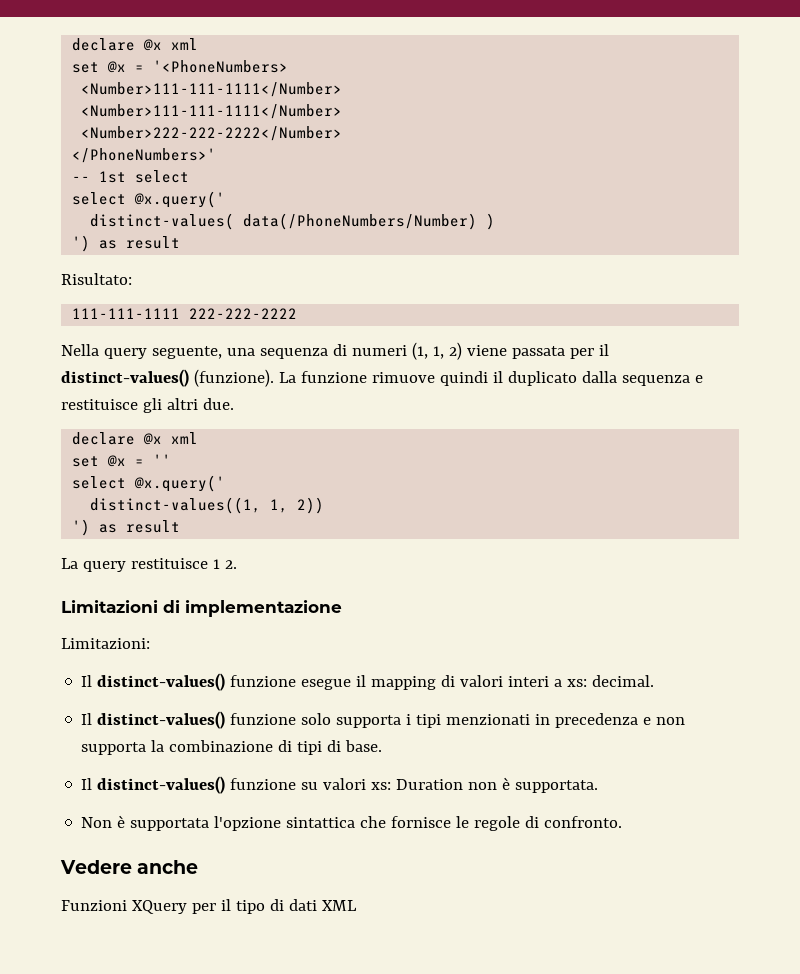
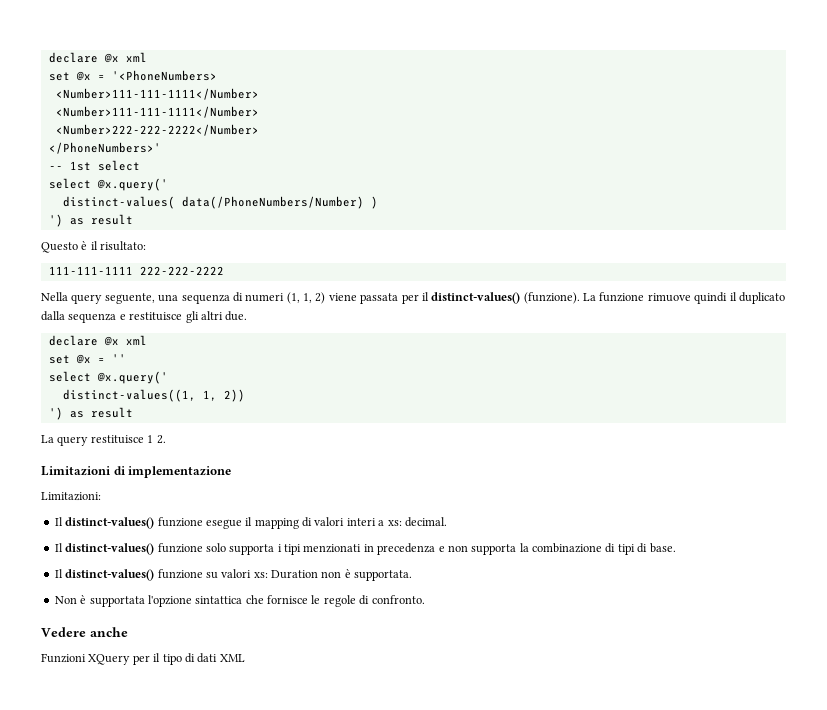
- Risultato:
+ Questo è il risultato:

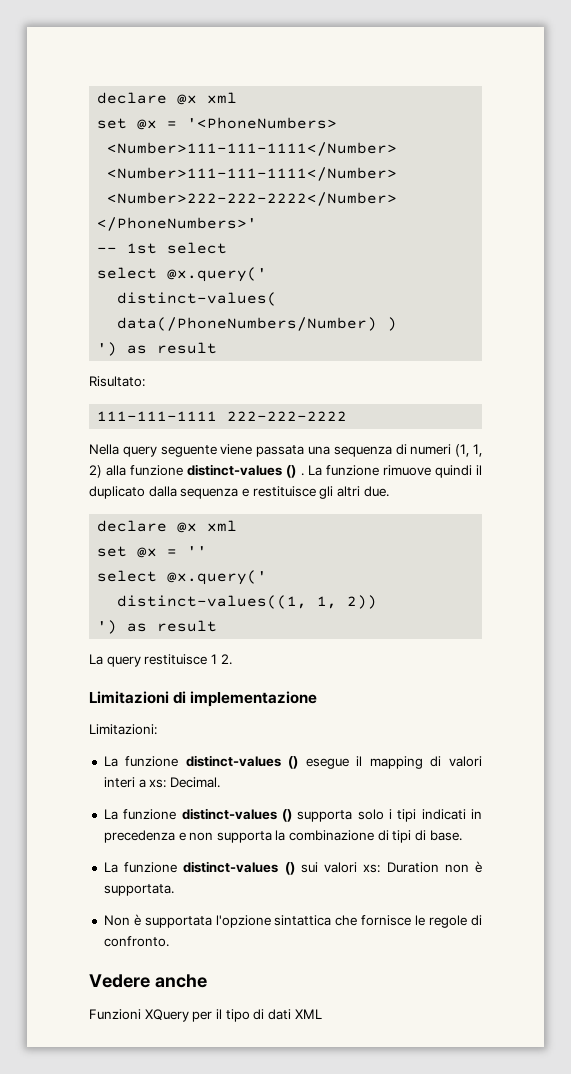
- Questo è il risultato:
+ Risultato:
- Nella query seguente, una sequenza di numeri (1, 1, 2) viene passata per il distinct-values() (funzione).
+ Nella query seguente viene passata una sequenza di numeri (1, 1, 2) alla funzione distinct-values () .
- Il distinct-values() funzione esegue il mapping di valori interi a xs: decimal.
- Il distinct-values() funzione solo supporta i tipi menzionati in precedenza e non supporta la combinazione di tipi di base.
+ La funzione distinct-values () esegue il mapping di valori interi a xs: Decimal.
+ La funzione distinct-values () supporta solo i tipi indicati in precedenza e non supporta la combinazione di tipi di base.
- Il distinct-values() funzione su valori xs: Duration non è supportata.
+ La funzione distinct-values () sui valori xs: Duration non è supportata.

